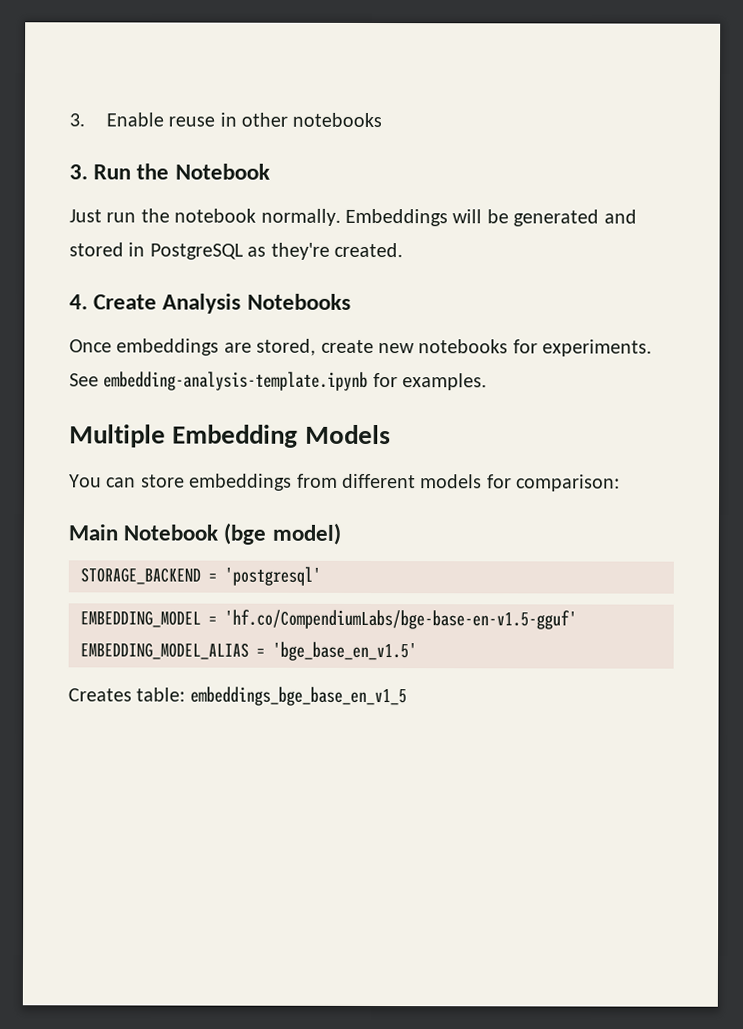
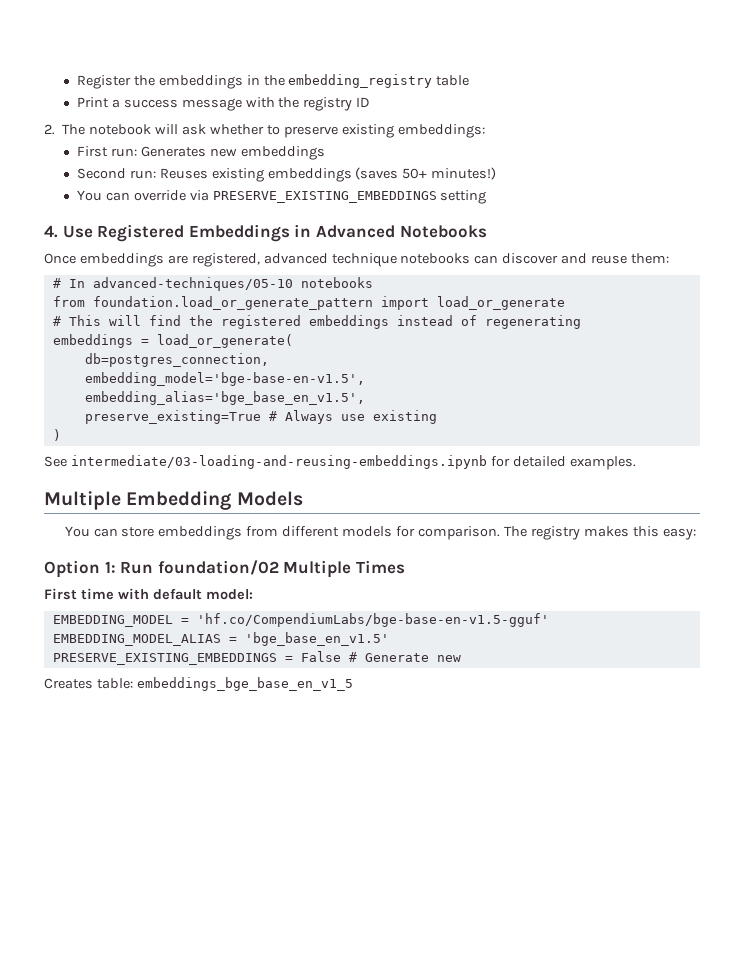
- 3. Enable reuse in other notebooks
- 3. Run the Notebook
- Just run the notebook normally. Embeddings will be generated and stored in PostgreSQL as they're created.
- 4. Create Analysis Notebooks
- Once embeddings are stored, create new notebooks for experiments. See embedding-analysis-template.ipynb for examples.
+ Register the embeddings in the embedding_registry table
+ Print a success message with the registry ID
+ 2. The notebook will ask whether to preserve existing embeddings:
+ First run: Generates new embeddings
+ Second run: Reuses existing embeddings (saves 50+ minutes!)
+ You can override via PRESERVE_EXISTING_EMBEDDINGS setting
+ 4. Use Registered Embeddings in Advanced Notebooks
+ Once embeddings are registered, advanced technique notebooks can discover and reuse them:
+ # In advanced-techniques/05-10 notebooks
+ from foundation.load_or_generate_pattern import load_or_generate
+ # This will find the registered embeddings instead of regenerating
+ embeddings = load_or_generate(
+ db=postgres_connection,
+ embedding_model='bge-base-en-v1.5',
+ embedding_alias='bge_base_en_v1.5',
+ preserve_existing=True # Always use existing
+ )
+ See intermediate/03-loading-and-reusing-embeddings.ipynb for detailed examples.
- You can store embeddings from different models for comparison:
- Main Notebook (bge model)
- STORAGE_BACKEND = 'postgresql'
+ You can store embeddings from different models for comparison. The registry makes this easy:
+ Option 1: Run foundation/02 Multiple Times
+ First time with default model:
+ PRESERVE_EXISTING_EMBEDDINGS = False # Generate new

